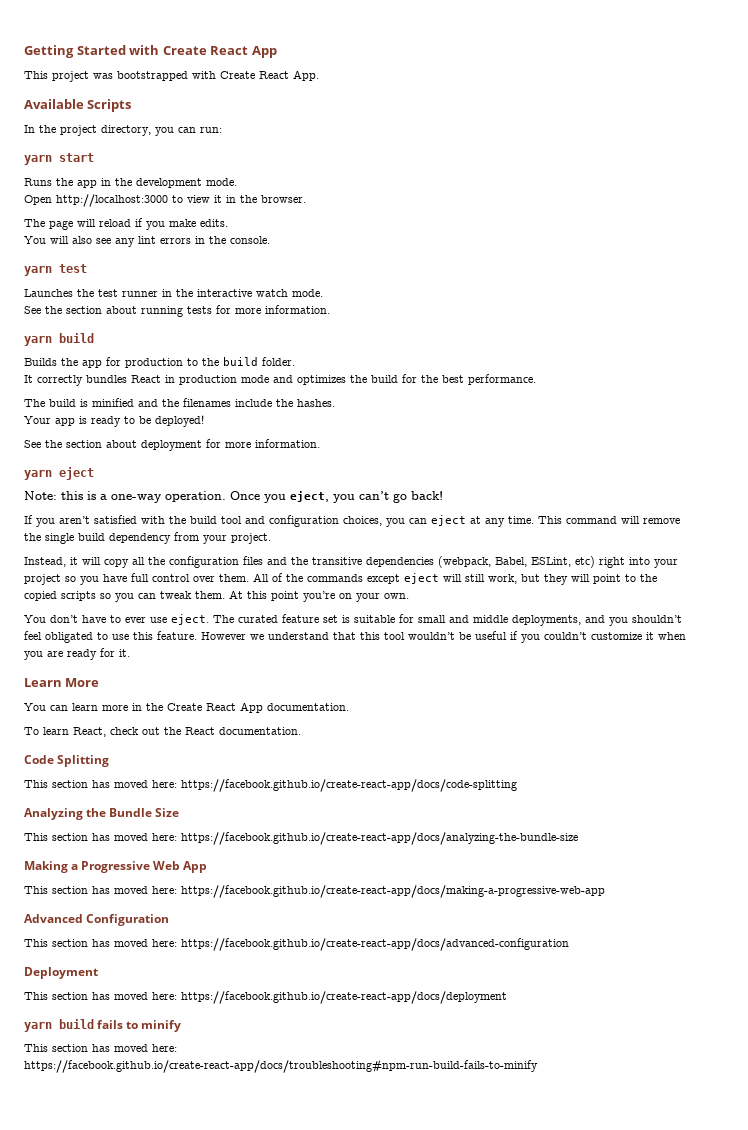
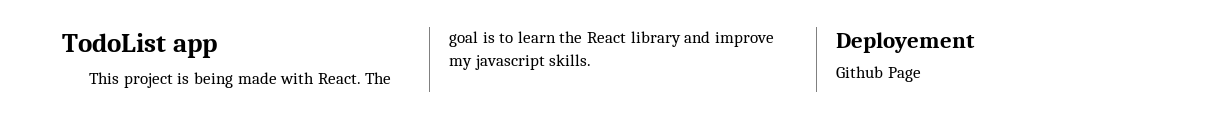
- Getting Started with Create React App
- This project was bootstrapped with Create React App.
- Available Scripts
- In the project directory, you can run:
- yarn start
- Runs the app in the development mode.
- Open http://localhost:3000 to view it in the browser.
- The page will reload if you make edits.
- You will also see any lint errors in the console.
- yarn test
- Launches the test runner in the interactive watch mode.
- See the section about running tests for more information.
- yarn build
- Builds the app for production to the build folder.
- It correctly bundles React in production mode and optimizes the build for the best performance.
- The build is minified and the filenames include the hashes.
- Your app is ready to be deployed!
- See the section about deployment for more information.
- yarn eject
- Note: this is a one-way operation. Once you eject, you can’t go back!
- If you aren’t satisfied with the build tool and configuration choices, you can eject at any time. This command will remove the single build dependency from your project.
- Instead, it will copy all the configuration files and the transitive dependencies (webpack, Babel, ESLint, etc) right into your project so you have full control over them. All of the commands except eject will still work, but they will point to the copied scripts so you can tweak them. At this point you’re on your own.
- You don’t have to ever use eject. The curated feature set is suitable for small and middle deployments, and you shouldn’t feel obligated to use this feature. However we understand that this tool wouldn’t be useful if you couldn’t customize it when you are ready for it.
- Learn More
- You can learn more in the Create React App documentation.
- To learn React, check out the React documentation.
- Code Splitting
- This section has moved here: https://facebook.github.io/create-react-app/docs/code-splitting
- Analyzing the Bundle Size
- This section has moved here: https://facebook.github.io/create-react-app/docs/analyzing-the-bundle-size
- Making a Progressive Web App
- This section has moved here: https://facebook.github.io/create-react-app/docs/making-a-progressive-web-app
- Advanced Configuration
- This section has moved here: https://facebook.github.io/create-react-app/docs/advanced-configuration
- Deployment
- This section has moved here: https://facebook.github.io/create-react-app/docs/deployment
- yarn build fails to minify
- This section has moved here: https://facebook.github.io/create-react-app/docs/troubleshooting#npm-run-build-fails-to-minify
+ TodoList app
+ This project is being made with React. The goal is to learn the React library and improve my javascript skills.
+ Deployement
+ Github Page

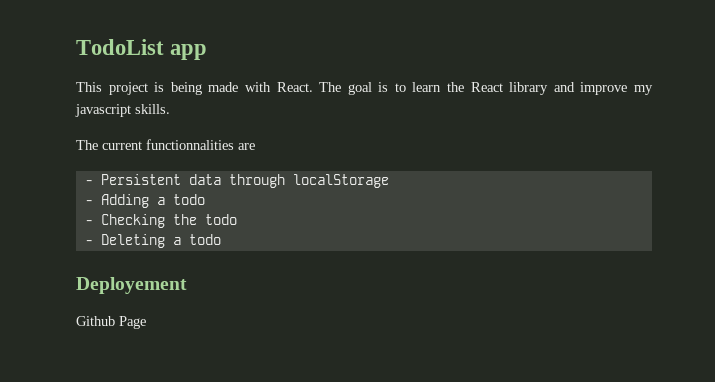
+ The current functionnalities are
+ - Persistent data through localStorage
+ - Adding a todo
+ - Checking the todo
+ - Deleting a todo

